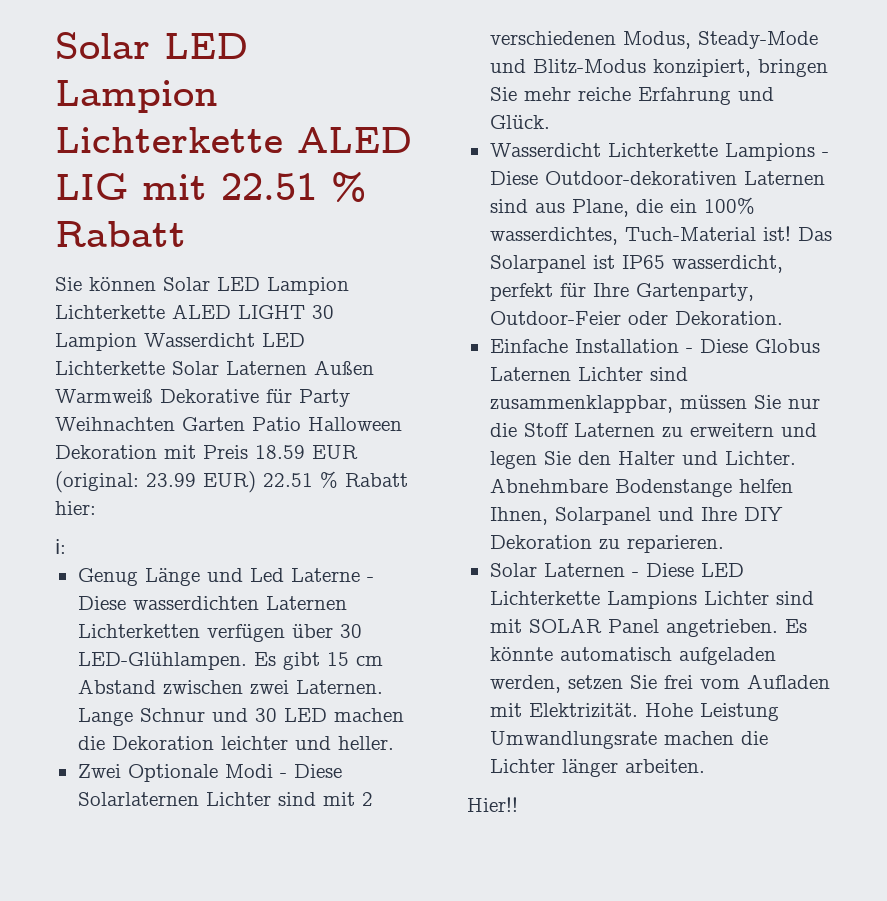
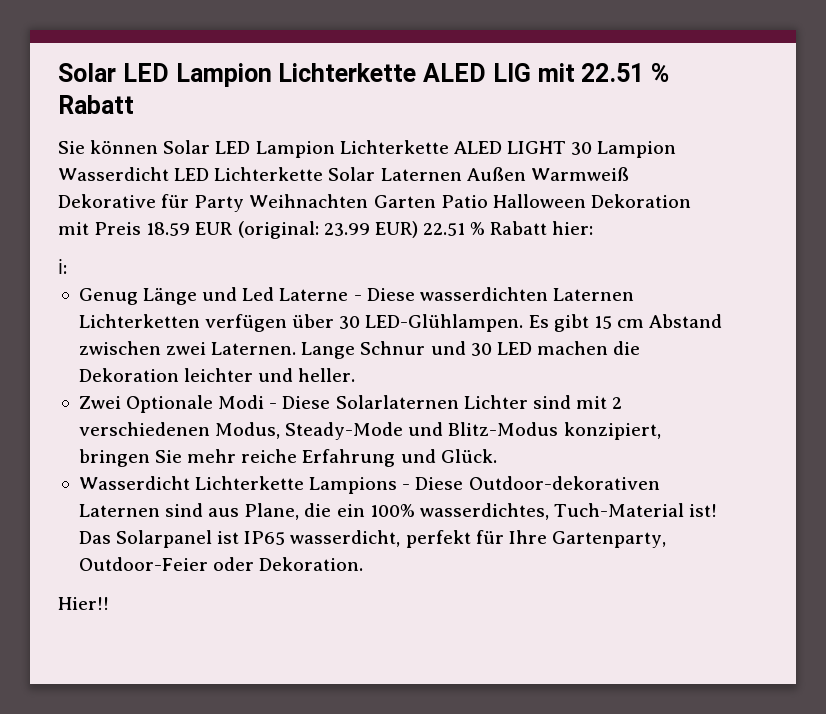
- Einfache Installation - Diese Globus Laternen Lichter sind zusammenklappbar, müssen Sie nur die Stoff Laternen zu erweitern und legen Sie den Halter und Lichter. Abnehmbare Bodenstange helfen Ihnen, Solarpanel und Ihre DIY Dekoration zu reparieren.
- Solar Laternen - Diese LED Lichterkette Lampions Lichter sind mit SOLAR Panel angetrieben. Es könnte automatisch aufgeladen werden, setzen Sie frei vom Aufladen mit Elektrizität. Hohe Leistung Umwandlungsrate machen die Lichter länger arbeiten.

